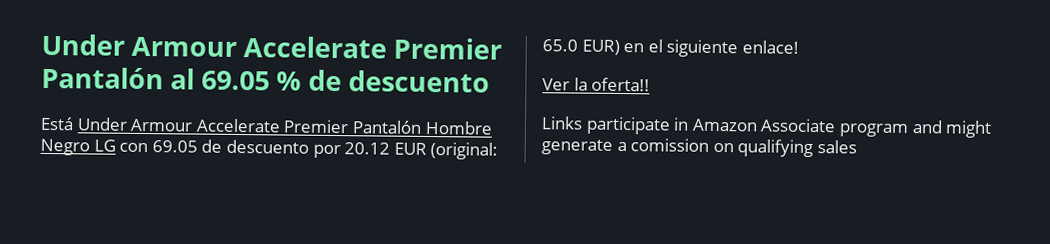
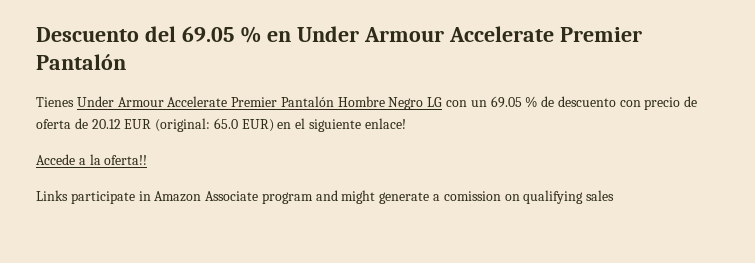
- Under Armour Accelerate Premier Pantalón al 69.05 % de descuento
- Está Under Armour Accelerate Premier Pantalón Hombre Negro LG con 69.05 de descuento por 20.12 EUR (original: 65.0 EUR) en el siguiente enlace!
+ Descuento del 69.05 % en Under Armour Accelerate Premier Pantalón
+ Tienes Under Armour Accelerate Premier Pantalón Hombre Negro LG con un 69.05 % de descuento con precio de oferta de 20.12 EUR (original: 65.0 EUR) en el siguiente enlace!
- Ver la oferta!!
+ Accede a la oferta!!

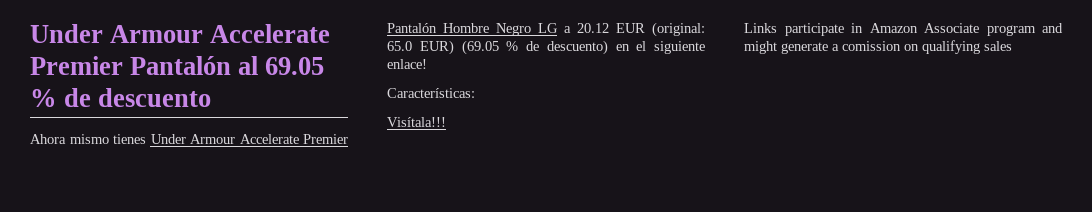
- Descuento del 69.05 % en Under Armour Accelerate Premier Pantalón
- Tienes Under Armour Accelerate Premier Pantalón Hombre Negro LG con un 69.05 % de descuento con precio de oferta de 20.12 EUR (original: 65.0 EUR) en el siguiente enlace!
+ Under Armour Accelerate Premier Pantalón al 69.05 % de descuento
+ Ahora mismo tienes Under Armour Accelerate Premier Pantalón Hombre Negro LG a 20.12 EUR (original: 65.0 EUR) (69.05 % de descuento) en el siguiente enlace!
- Accede a la oferta!!
+ Características:
+ Visítala!!!

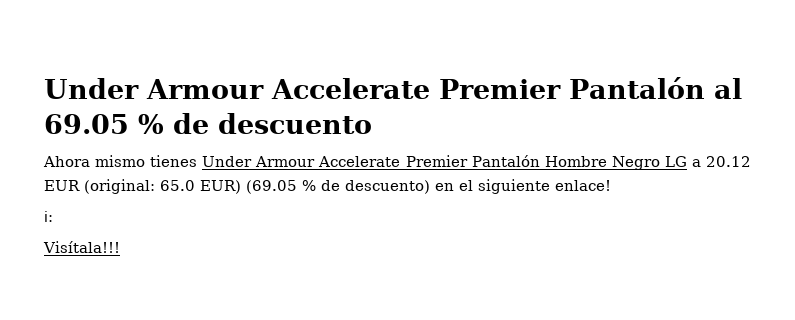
- Características:
+ ℹ:
- Links participate in Amazon Associate program and might generate a comission on qualifying sales

